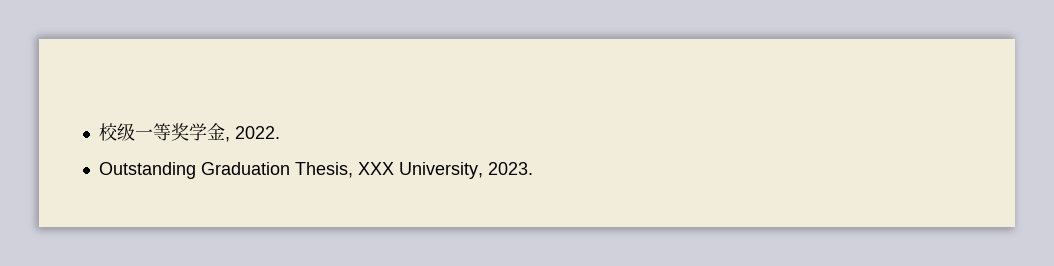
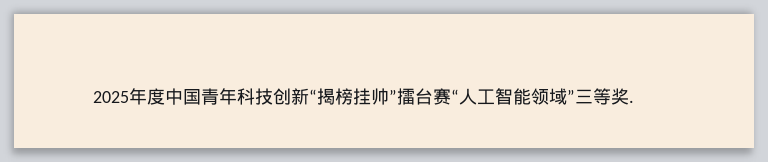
- 校级一等奖学金, 2022.
- Outstanding Graduation Thesis, XXX University, 2023.
+ 2025年度中国青年科技创新“揭榜挂帅”擂台赛“人工智能领域”三等奖.

